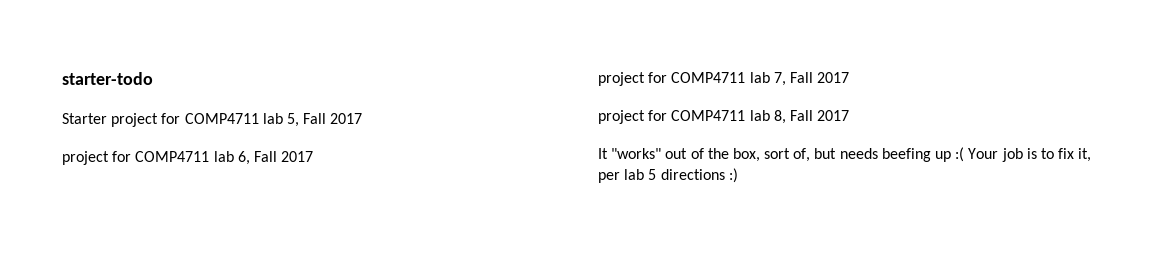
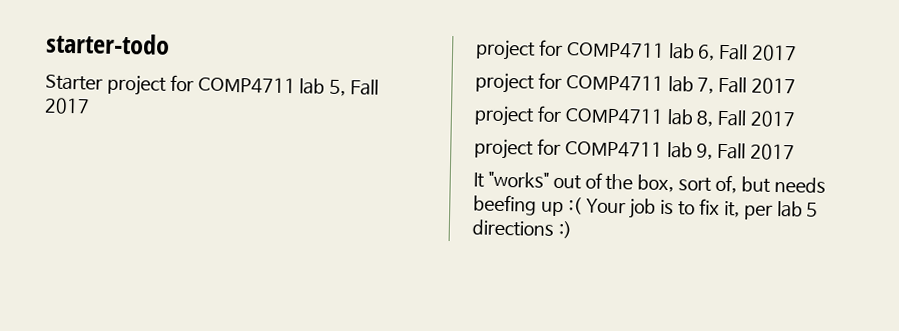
+ project for COMP4711 lab 9, Fall 2017

